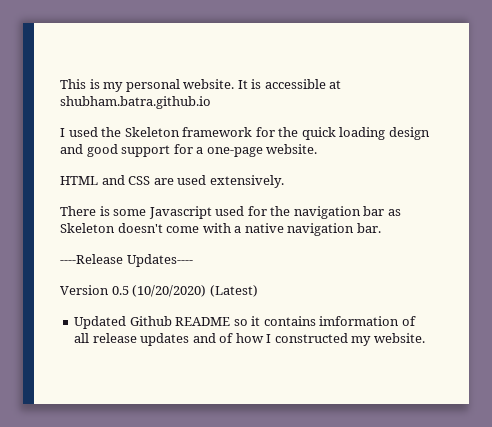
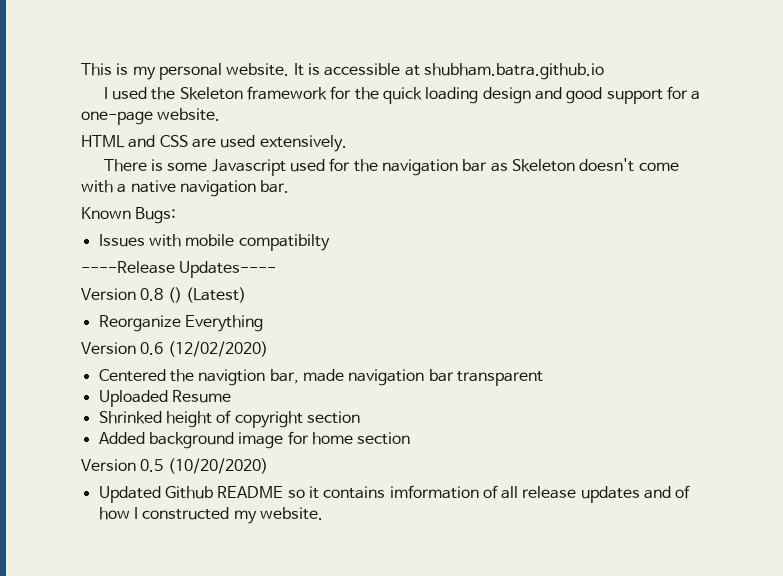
+ Known Bugs:
+ Issues with mobile compatibilty
  ----Release Updates----
+ Version 0.8 () (Latest)
+ Reorganize Everything
+ Version 0.6 (12/02/2020)
+ Centered the navigtion bar, made navigation bar transparent
+ Uploaded Resume
+ Shrinked height of copyright section
+ Added background image for home section
- Version 0.5 (10/20/2020) (Latest)
+ Version 0.5 (10/20/2020)

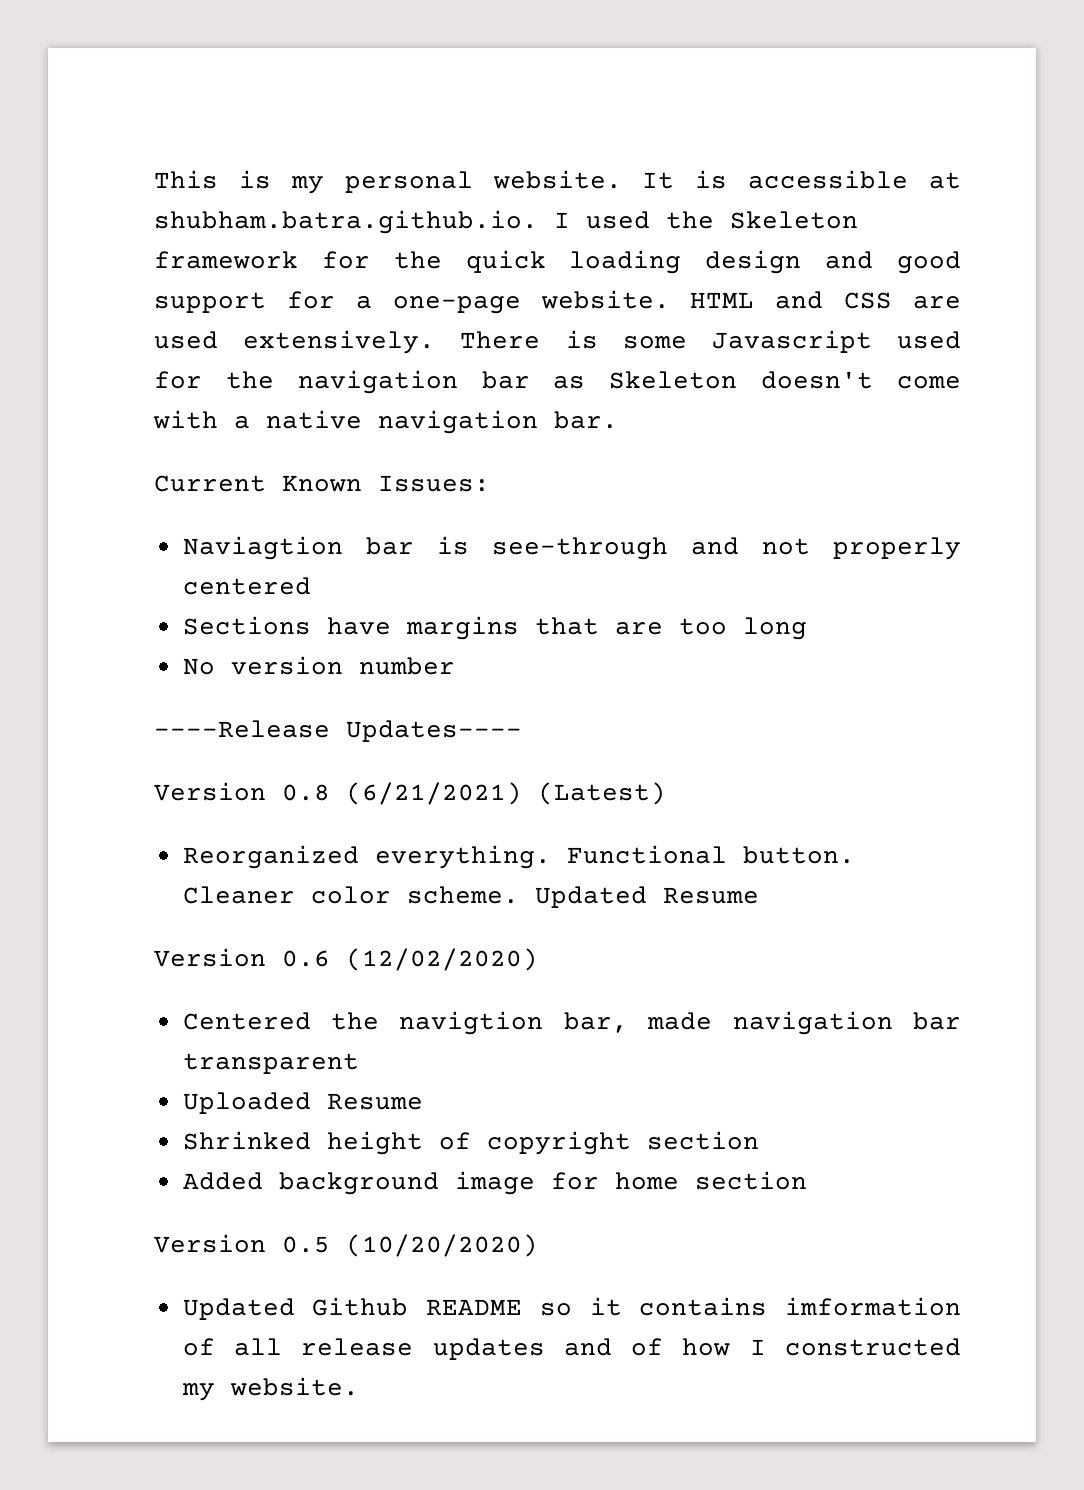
- It is accessible at shubham.batra.github.io
- I used the Skeleton framework for the quick loading design and good support for a one-page website.
- HTML and CSS are used extensively.
- There is some Javascript used for the navigation bar as Skeleton doesn't come with a native navigation bar.
+ It is accessible at shubham.batra.github.io. I used the Skeleton framework for the quick loading design and good support for a one-page website. HTML and CSS are used extensively. There is some Javascript used for the navigation bar as Skeleton doesn't come with a native navigation bar.
- Known Bugs:
- Issues with mobile compatibilty
+ Current Known Issues:
+ Naviagtion bar is see-through and not properly centered
+ Sections have margins that are too long
+ No version number
- Version 0.8 () (Latest)
+ Version 0.8 (6/21/2021) (Latest)
- Reorganize Everything
+ Reorganized everything. Functional button. Cleaner color scheme. Updated Resume

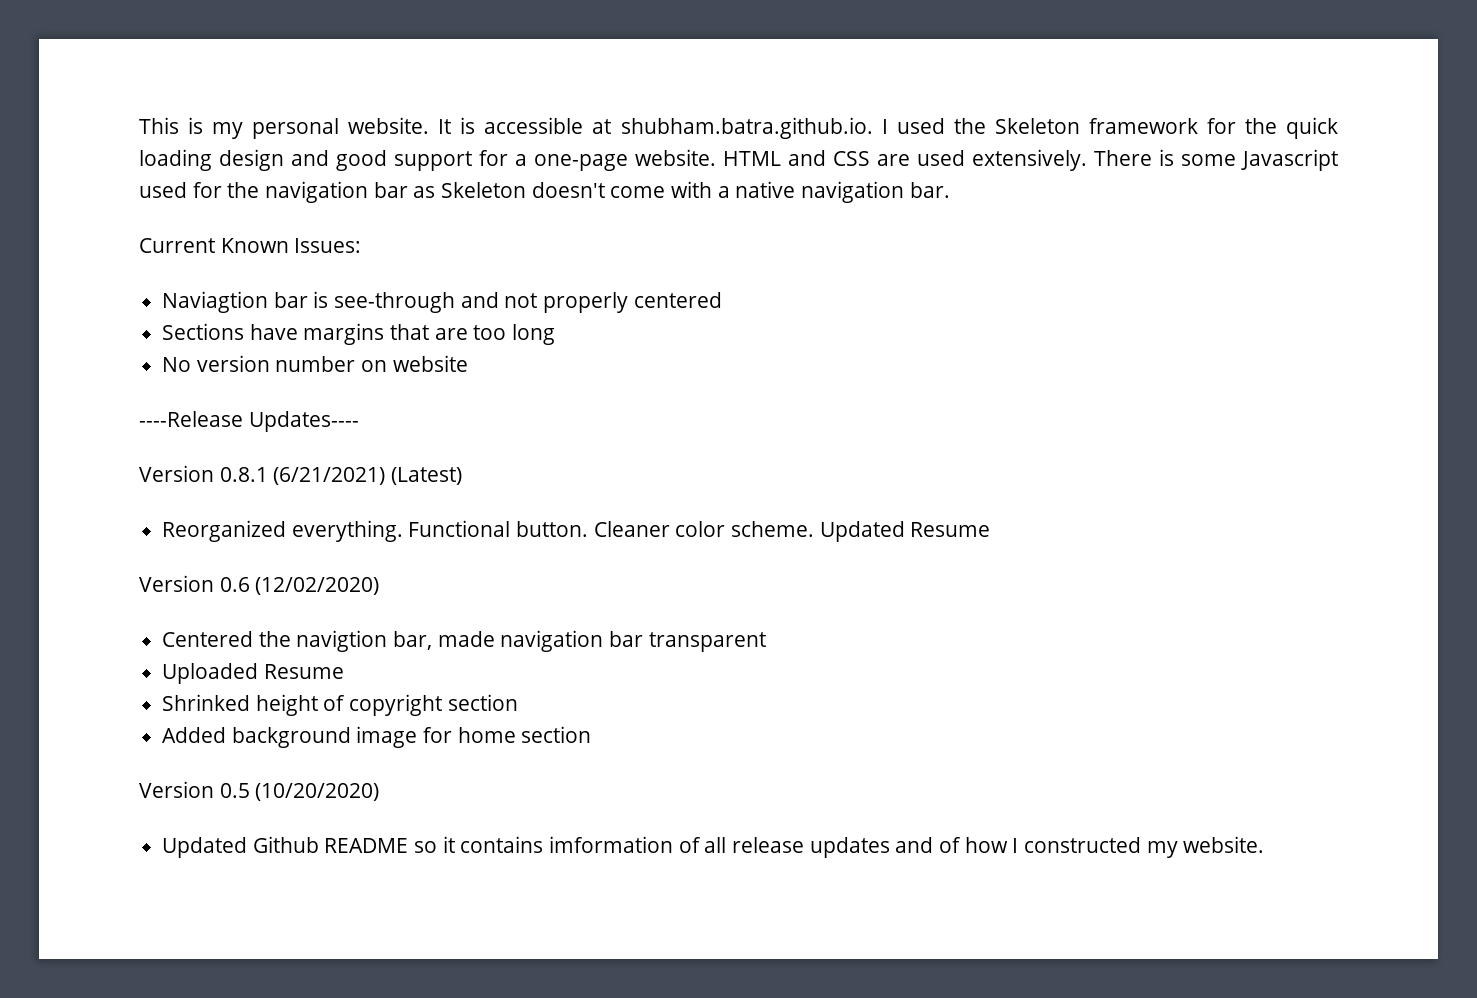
- No version number
+ No version number on website
- Version 0.8 (6/21/2021) (Latest)
+ Version 0.8.1 (6/21/2021) (Latest)

